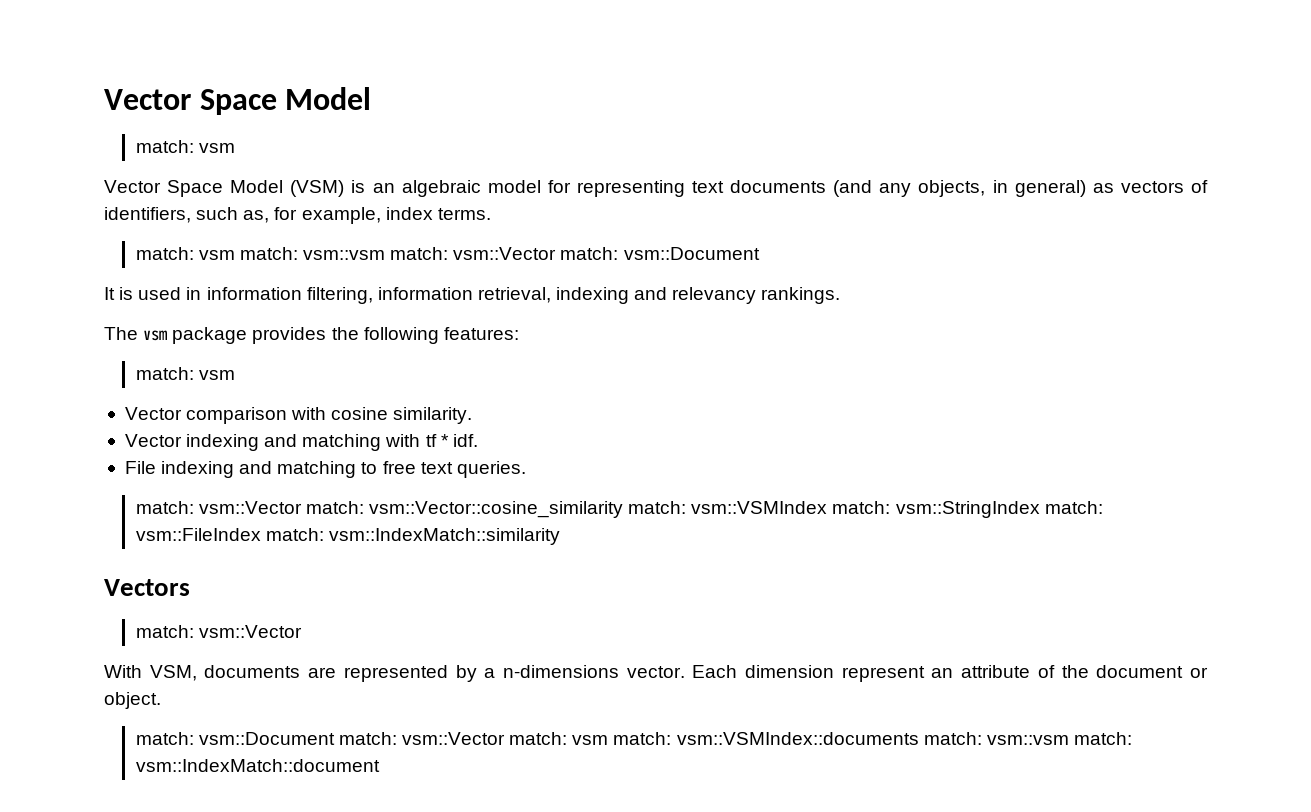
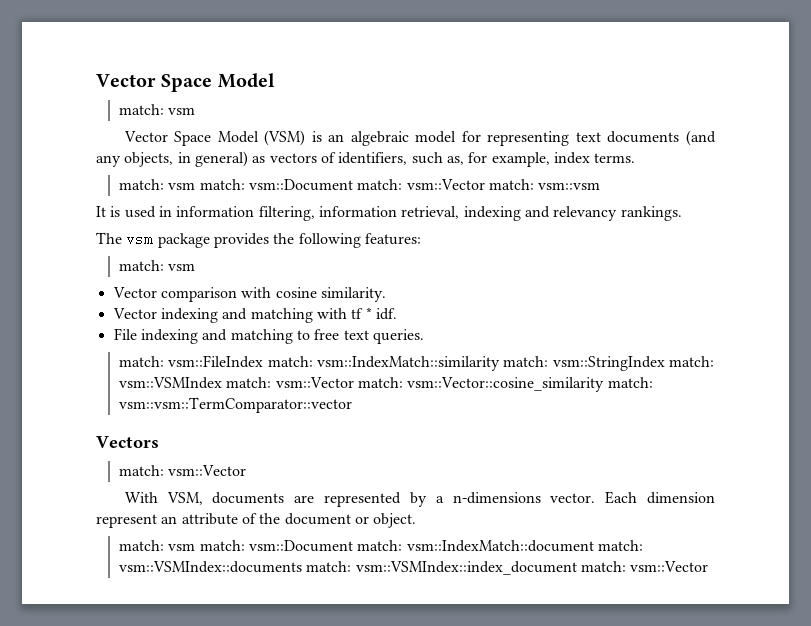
- match: vsm match: vsm::vsm match: vsm::Vector match: vsm::Document
+ match: vsm match: vsm::Document match: vsm::Vector match: vsm::vsm
- match: vsm::Vector match: vsm::Vector::cosine_similarity match: vsm::VSMIndex match: vsm::StringIndex match: vsm::FileIndex match: vsm::IndexMatch::similarity
+ match: vsm::FileIndex match: vsm::IndexMatch::similarity match: vsm::StringIndex match: vsm::VSMIndex match: vsm::Vector match: vsm::Vector::cosine_similarity match: vsm::vsm::TermComparator::vector
- match: vsm::Document match: vsm::Vector match: vsm match: vsm::VSMIndex::documents match: vsm::vsm match: vsm::IndexMatch::document
+ match: vsm match: vsm::Document match: vsm::IndexMatch::document match: vsm::VSMIndex::documents match: vsm::VSMIndex::index_document match: vsm::Vector

